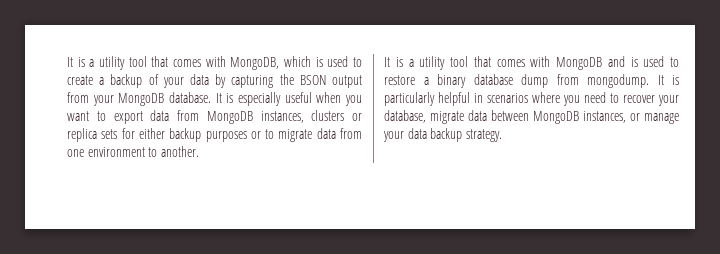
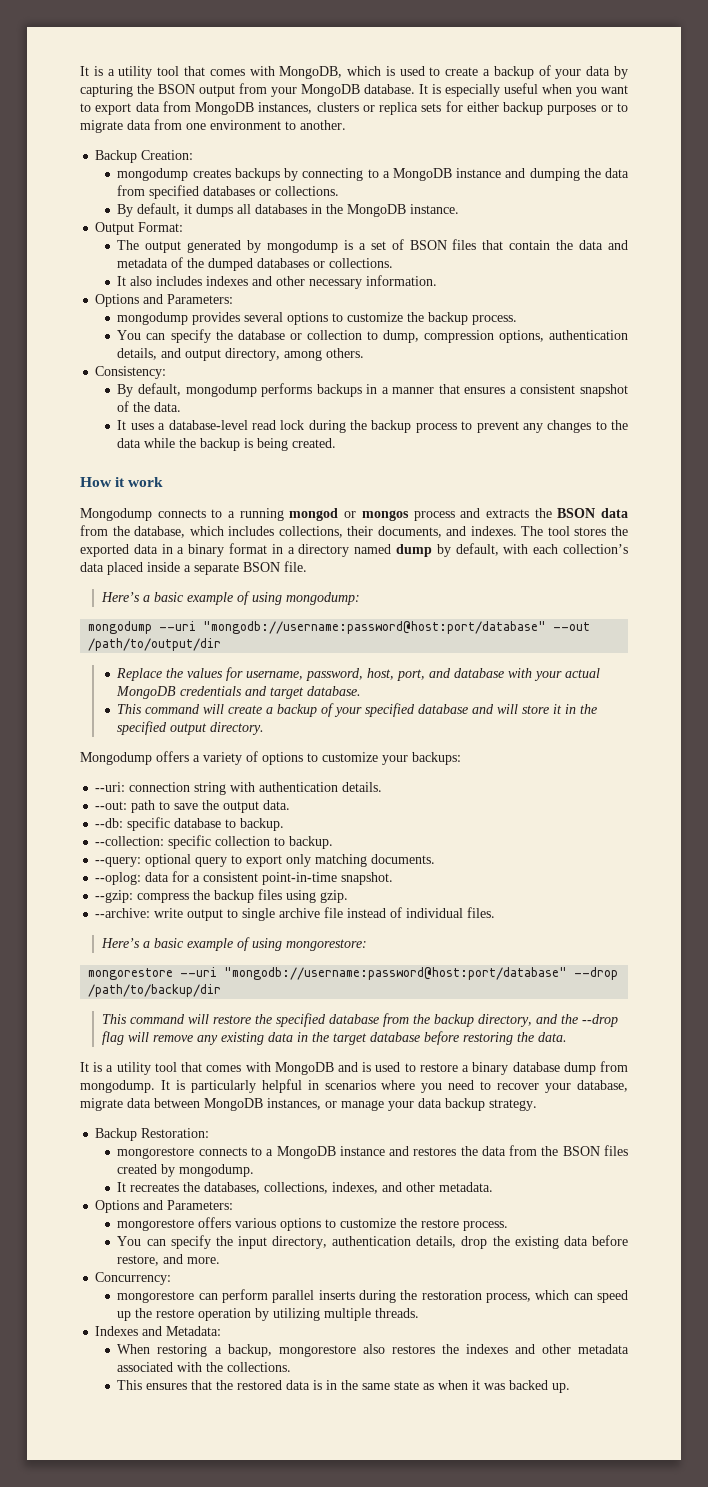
+ Backup Creation:
+ mongodump creates backups by connecting to a MongoDB instance and dumping the data from specified databases or collections.
+ By default, it dumps all databases in the MongoDB instance.
+ Output Format:
+ The output generated by mongodump is a set of BSON files that contain the data and metadata of the dumped databases or collections.
+ It also includes indexes and other necessary information.
+ Options and Parameters:
+ mongodump provides several options to customize the backup process.
+ You can specify the database or collection to dump, compression options, authentication details, and output directory, among others.
+ Consistency:
+ By default, mongodump performs backups in a manner that ensures a consistent snapshot of the data.
+ It uses a database-level read lock during the backup process to prevent any changes to the data while the backup is being created.
+ How it work
+ Mongodump connects to a running mongod or mongos process and extracts the BSON data from the database, which includes collections, their documents, and indexes. The tool stores the exported data in a binary format in a directory named dump by default, with each collection’s data placed inside a separate BSON file.
+ Here’s a basic example of using mongodump:
+ mongodump --uri "mongodb://username:password@host:port/database" --out /path/to/output/dir
+ Replace the values for username, password, host, port, and database with your actual MongoDB credentials and target database.
+ This command will create a backup of your specified database and will store it in the specified output directory.
+ Mongodump offers a variety of options to customize your backups:
+ --uri: connection string with authentication details.
+ --out: path to save the output data.
+ --db: specific database to backup.
+ --collection: specific collection to backup.
+ --query: optional query to export only matching documents.
+ --oplog: data for a consistent point-in-time snapshot.
+ --gzip: compress the backup files using gzip.
+ --archive: write output to single archive file instead of individual files.
+ Here’s a basic example of using mongorestore:
+ mongorestore --uri "mongodb://username:password@host:port/database" --drop /path/to/backup/dir
+ This command will restore the specified database from the backup directory, and the --drop flag will remove any existing data in the target database before restoring the data.
+ Backup Restoration:
+ mongorestore connects to a MongoDB instance and restores the data from the BSON files created by mongodump.
+ It recreates the databases, collections, indexes, and other metadata.
+ Options and Parameters:
+ mongorestore offers various options to customize the restore process.
+ You can specify the input directory, authentication details, drop the existing data before restore, and more.
+ Concurrency:
+ mongorestore can perform parallel inserts during the restoration process, which can speed up the restore operation by utilizing multiple threads.
+ Indexes and Metadata:
+ When restoring a backup, mongorestore also restores the indexes and other metadata associated with the collections.
+ This ensures that the restored data is in the same state as when it was backed up.

